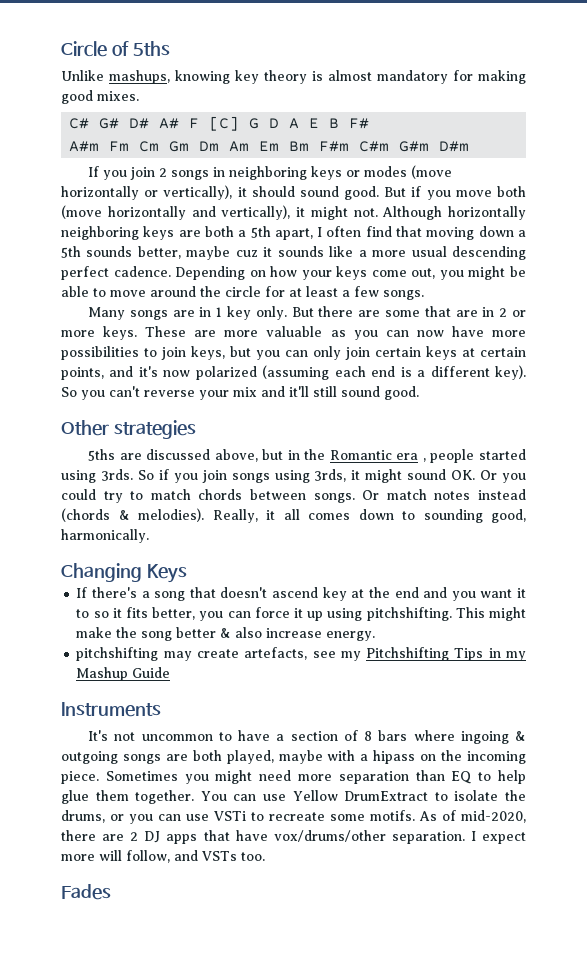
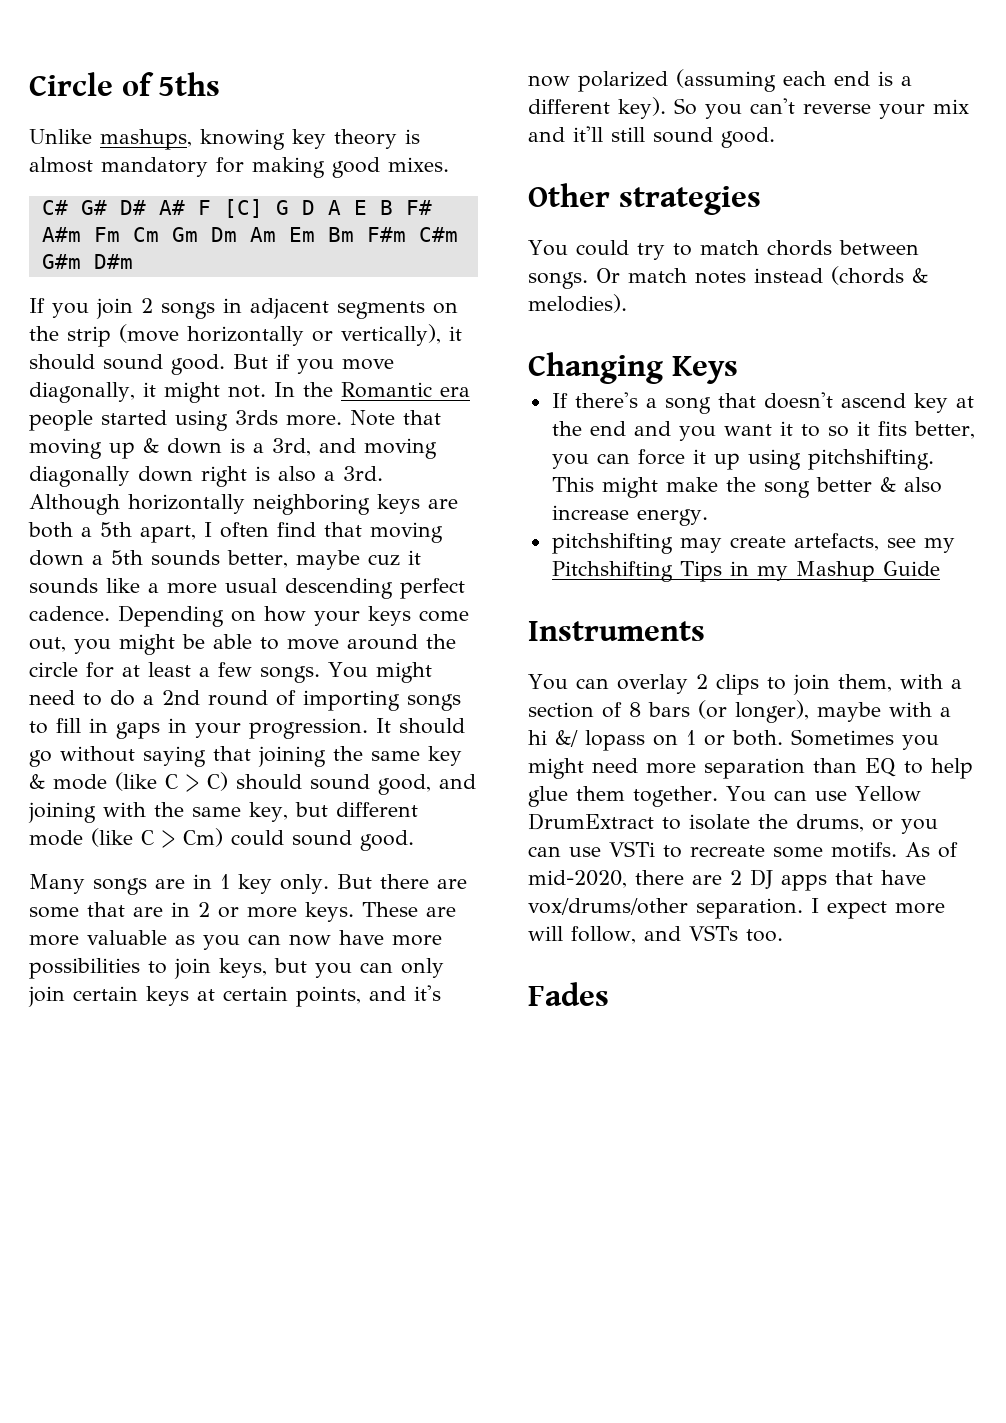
- If you join 2 songs in neighboring keys or modes (move horizontally or vertically), it should sound good.
+ If you join 2 songs in adjacent segments on the strip (move horizontally or vertically), it should sound good.
- But if you move both (move horizontally and vertically), it might not.
+ But if you move diagonally, it might not. In the Romantic era people started using 3rds more. Note that moving up & down is a 3rd, and moving diagonally down right is also a 3rd.
+ You might need to do a 2nd round of importing songs to fill in gaps in your progression. It should go without saying that joining the same key & mode (like C > C) should sound good, and joining with the same key, but different mode (like C > Cm) could sound good.
- 5ths are discussed above, but in the Romantic era , people started using 3rds. So if you join songs using 3rds, it might sound OK. Or you could try to match chords between songs.
+ You could try to match chords between songs.
- Really, it all comes down to sounding good, harmonically.
- It's not uncommon to have a section of 8 bars where ingoing & outgoing songs are both played, maybe with a hipass on the incoming piece.
+ You can overlay 2 clips to join them, with a section of 8 bars (or longer), maybe with a hi &/ lopass on 1 or both.

